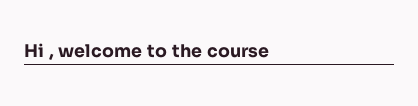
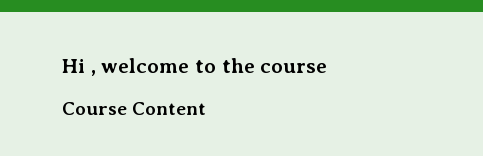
+ Course Content

